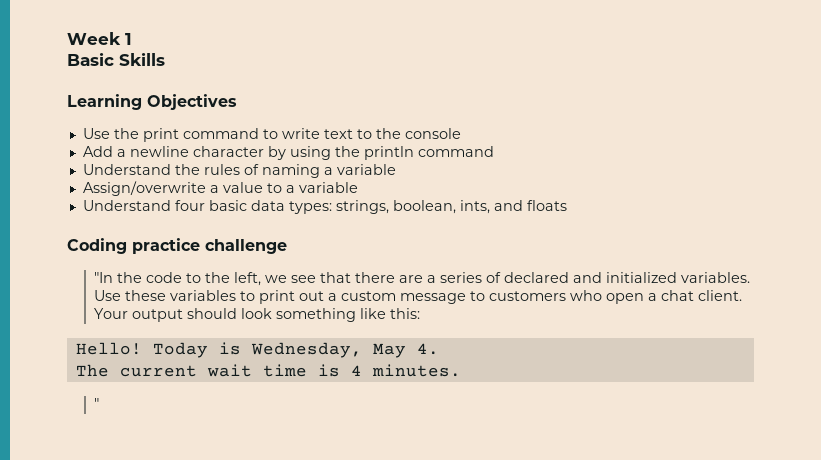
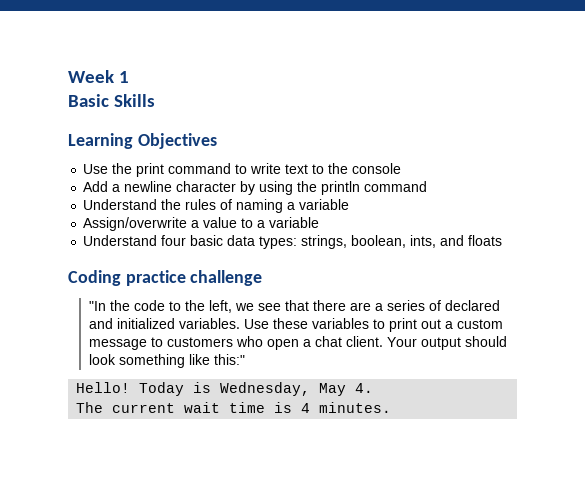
- Your output should look something like this:
+ Your output should look something like this:"
- "

